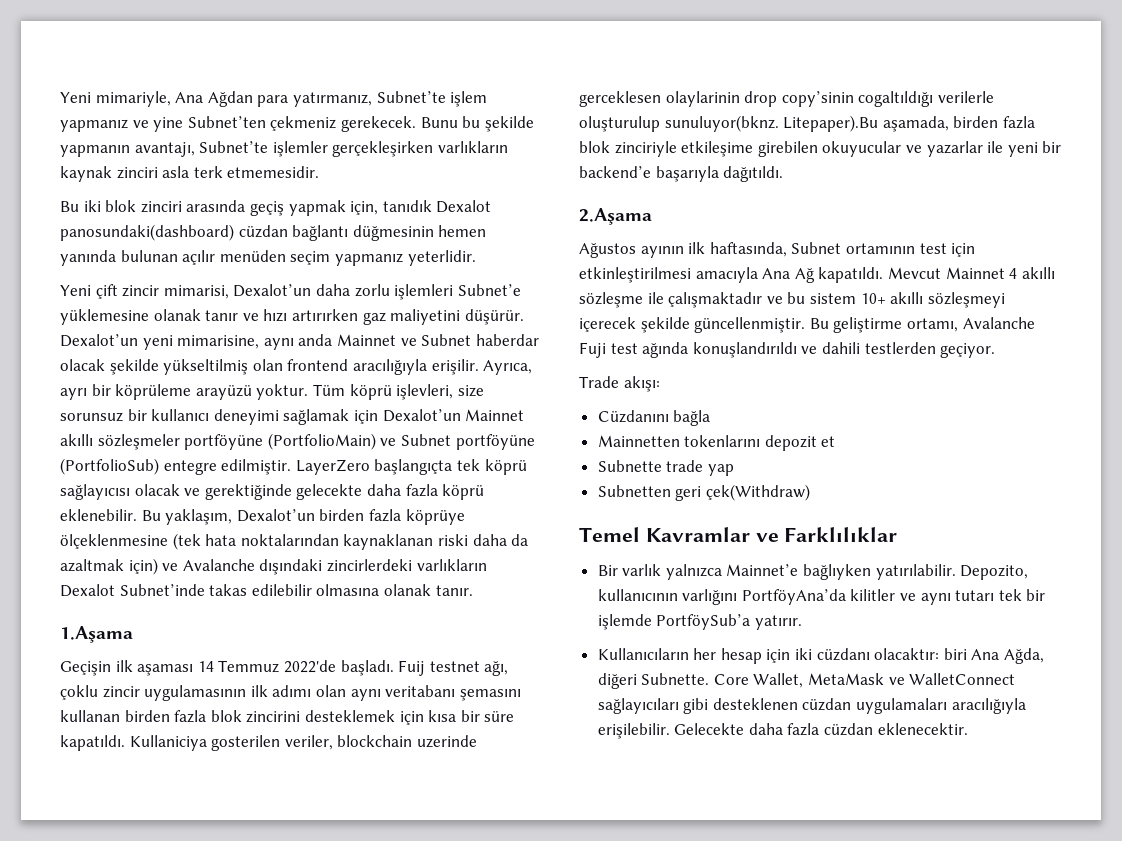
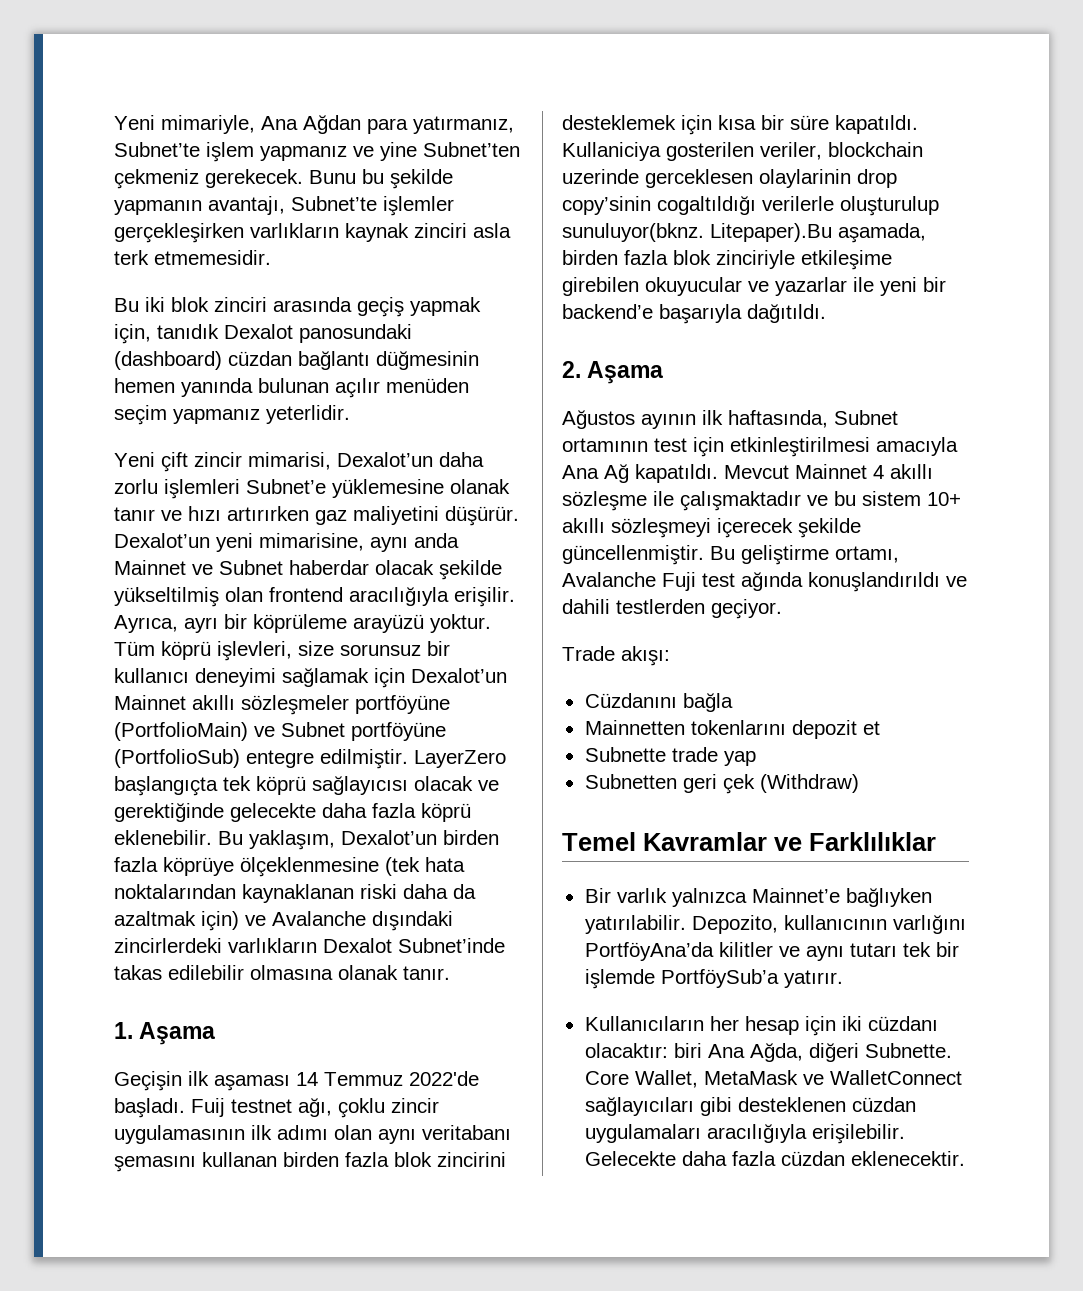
- Bu iki blok zinciri arasında geçiş yapmak için, tanıdık Dexalot panosundaki(dashboard) cüzdan bağlantı düğmesinin hemen yanında bulunan açılır menüden seçim yapmanız yeterlidir.
+ Bu iki blok zinciri arasında geçiş yapmak için, tanıdık Dexalot panosundaki (dashboard) cüzdan bağlantı düğmesinin hemen yanında bulunan açılır menüden seçim yapmanız yeterlidir.
- 1.Aşama
+ 1. Aşama
- 2.Aşama
+ 2. Aşama
- Subnetten geri çek(Withdraw)
+ Subnetten geri çek (Withdraw)

